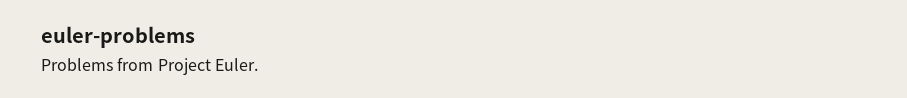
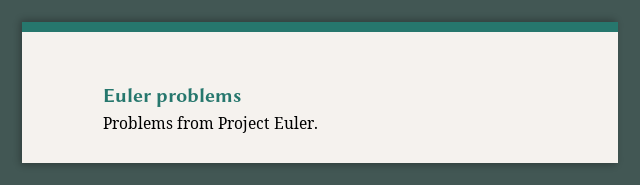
- euler-problems
+ Euler problems

